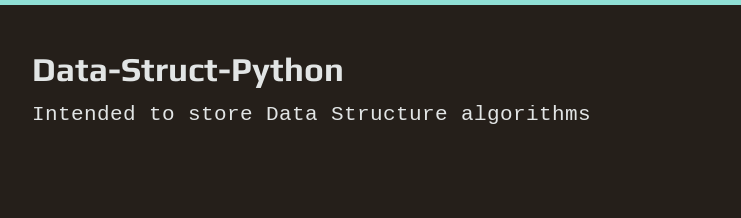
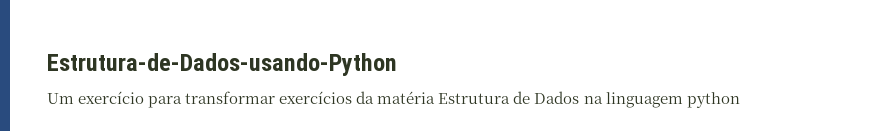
- Data-Struct-Python
- Intended to store Data Structure algorithms
+ Estrutura-de-Dados-usando-Python
+ Um exercício para transformar exercícios da matéria Estrutura de Dados na linguagem python

